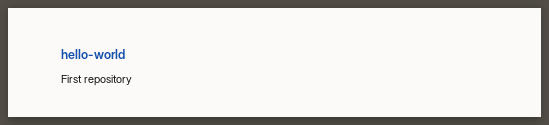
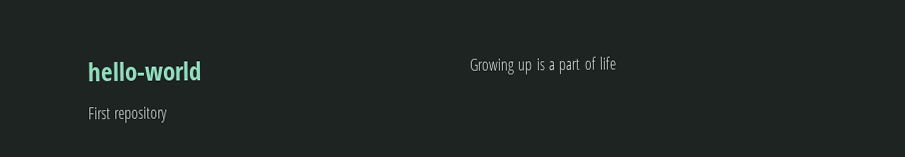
+ Growing up is a part of life

